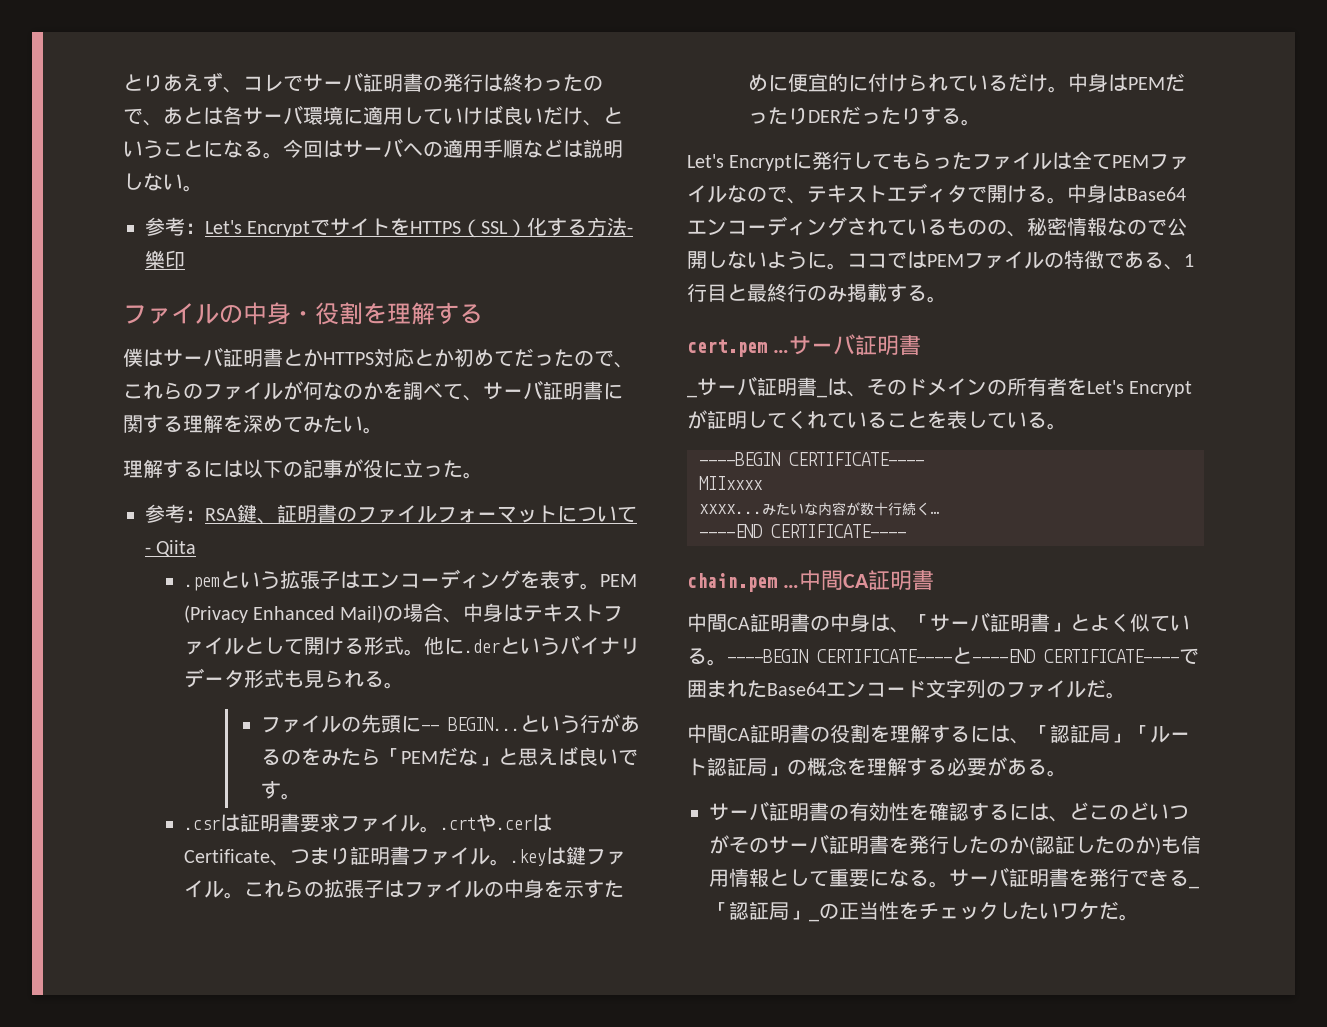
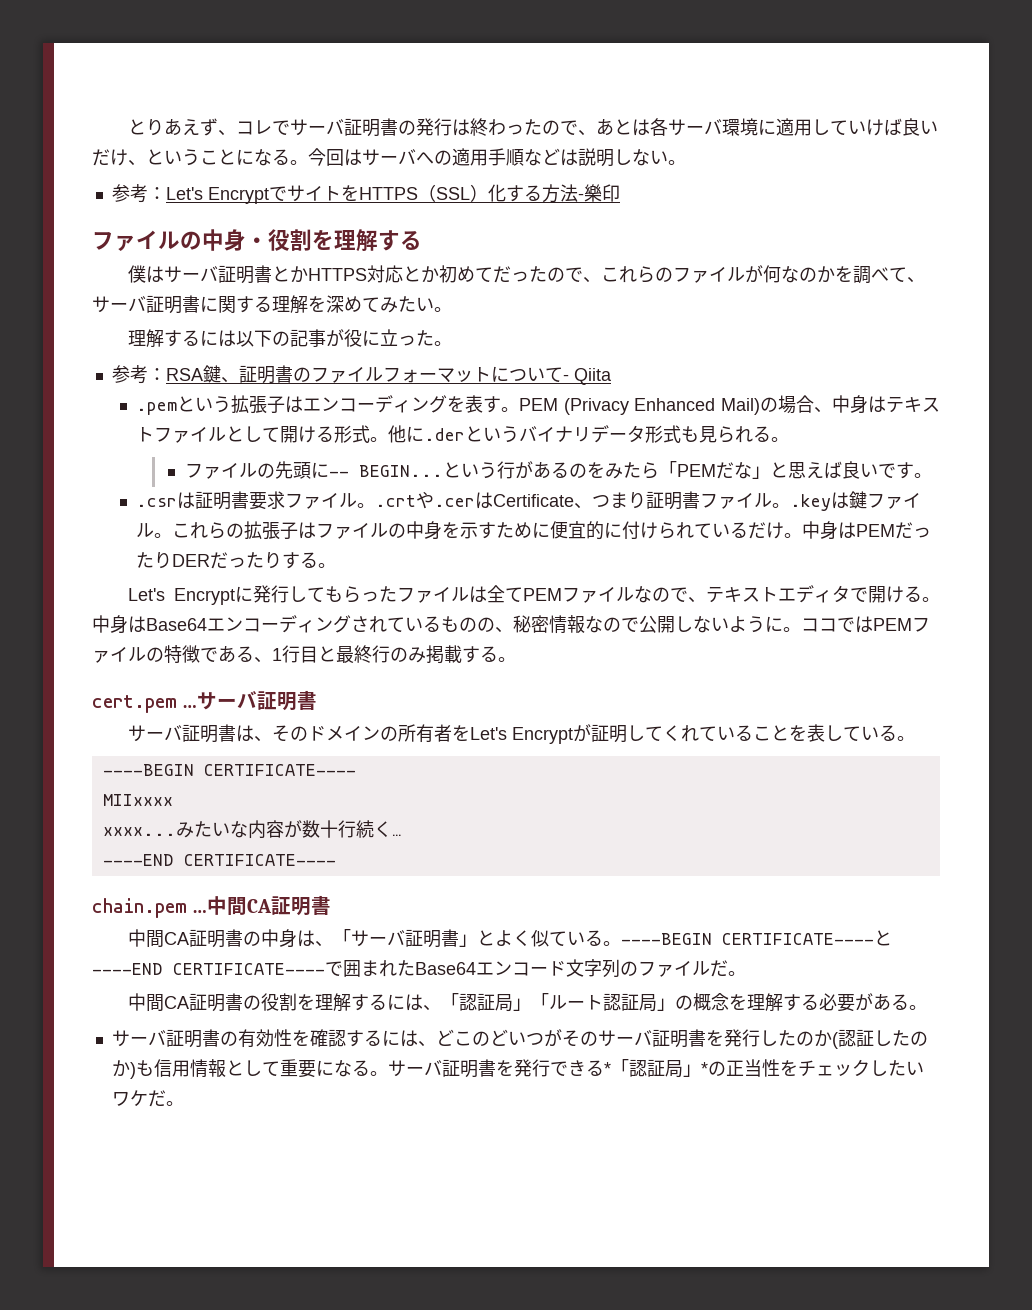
- _サーバ証明書_は、そのドメインの所有者をLet's Encryptが証明してくれていることを表している。
+ サーバ証明書は、そのドメインの所有者をLet's Encryptが証明してくれていることを表している。
- サーバ証明書を発行できる_「認証局」_の正当性をチェックしたいワケだ。
+ サーバ証明書を発行できる*「認証局」*の正当性をチェックしたいワケだ。

